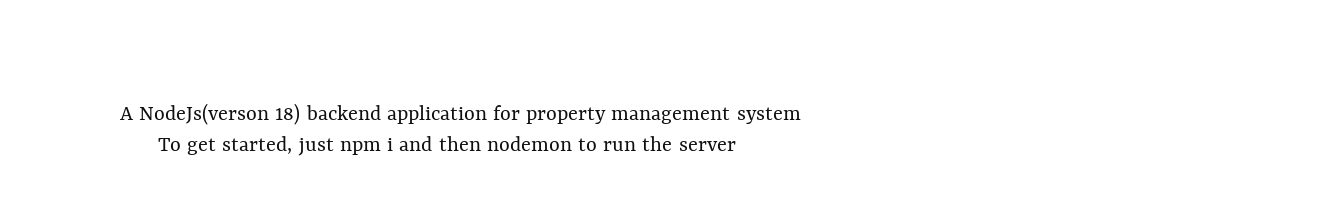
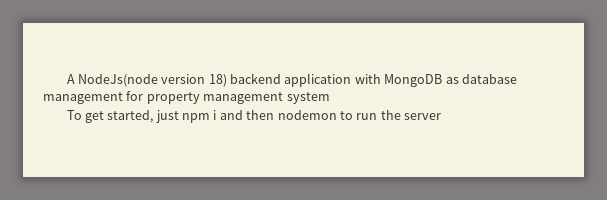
- A NodeJs(verson 18) backend application for property management system
+ A NodeJs(node version 18) backend application with MongoDB as database management for property management system

